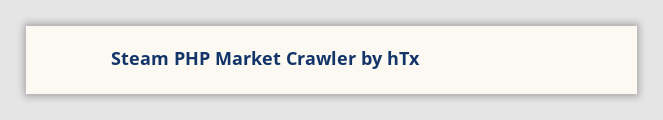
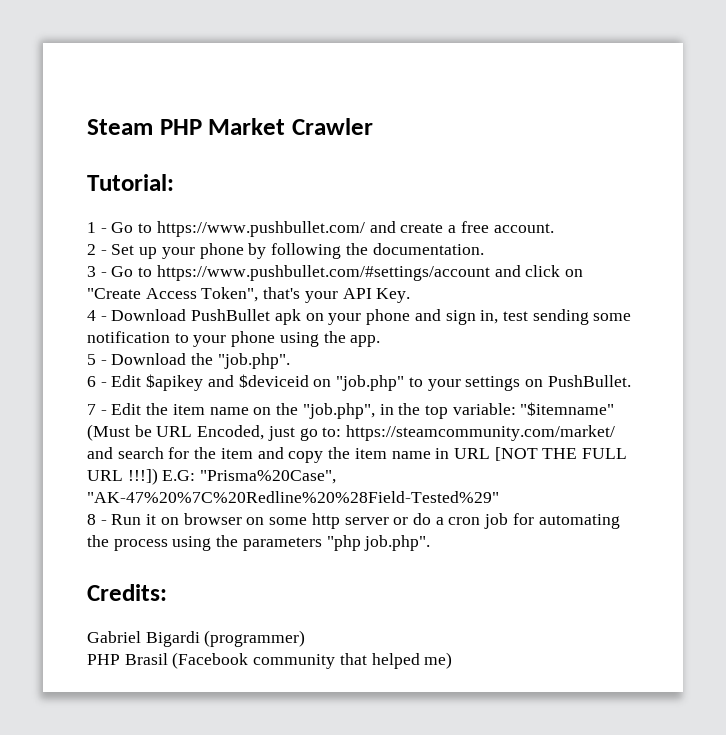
- Steam PHP Market Crawler by hTx
+ Steam PHP Market Crawler
+ Tutorial:
+ 1 - Go to https://www.pushbullet.com/ and create a free account.
+ 2 - Set up your phone by following the documentation.
+ 3 - Go to https://www.pushbullet.com/#settings/account and click on "Create Access Token", that's your API Key.
+ 4 - Download PushBullet apk on your phone and sign in, test sending some notification to your phone using the app.
+ 5 - Download the "job.php".
+ 6 - Edit $apikey and $deviceid on "job.php" to your settings on PushBullet.
+ 7 - Edit the item name on the "job.php", in the top variable: "$itemname" (Must be URL Encoded, just go to: https://steamcommunity.com/market/ and search for the item and copy the item name in URL [NOT THE FULL URL !!!]) E.G: "Prisma%20Case", "AK-47%20%7C%20Redline%20%28Field-Tested%29"
+ 8 - Run it on browser on some http server or do a cron job for automating the process using the parameters "php job.php".
+ Credits:
+ Gabriel Bigardi (programmer)
+ PHP Brasil (Facebook community that helped me)

